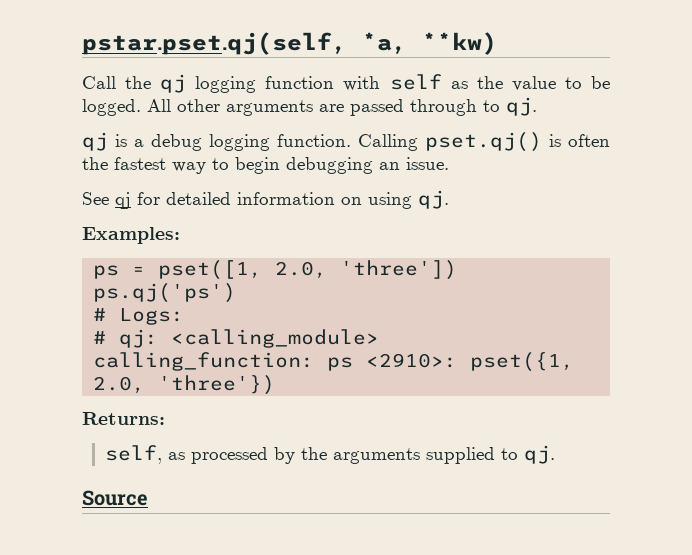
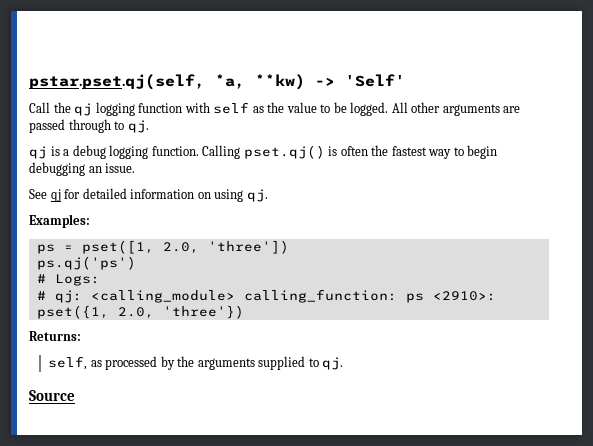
- pstar.pset.qj(self, *a, **kw)
+ pstar.pset.qj(self, *a, **kw) -> 'Self'

